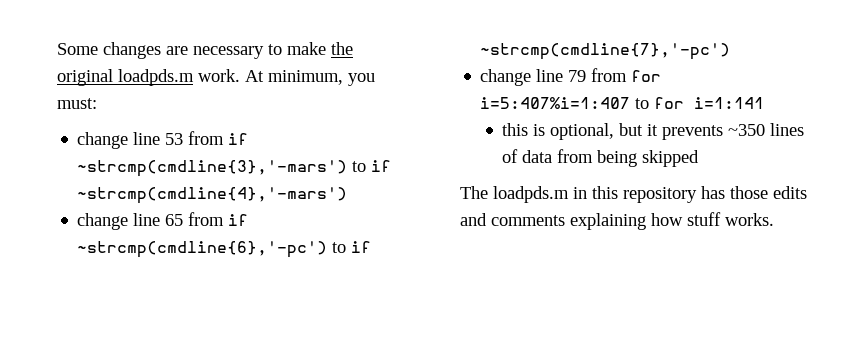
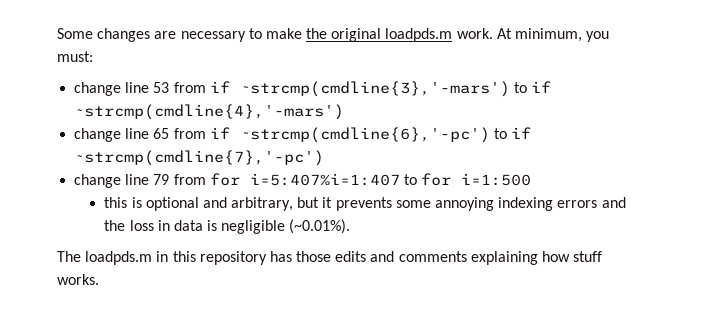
- change line 79 from for i=5:407%i=1:407 to for i=1:141
+ change line 79 from for i=5:407%i=1:407 to for i=1:500
- this is optional, but it prevents ~350 lines of data from being skipped
+ this is optional and arbitrary, but it prevents some annoying indexing errors and the loss in data is negligible (~0.01%).

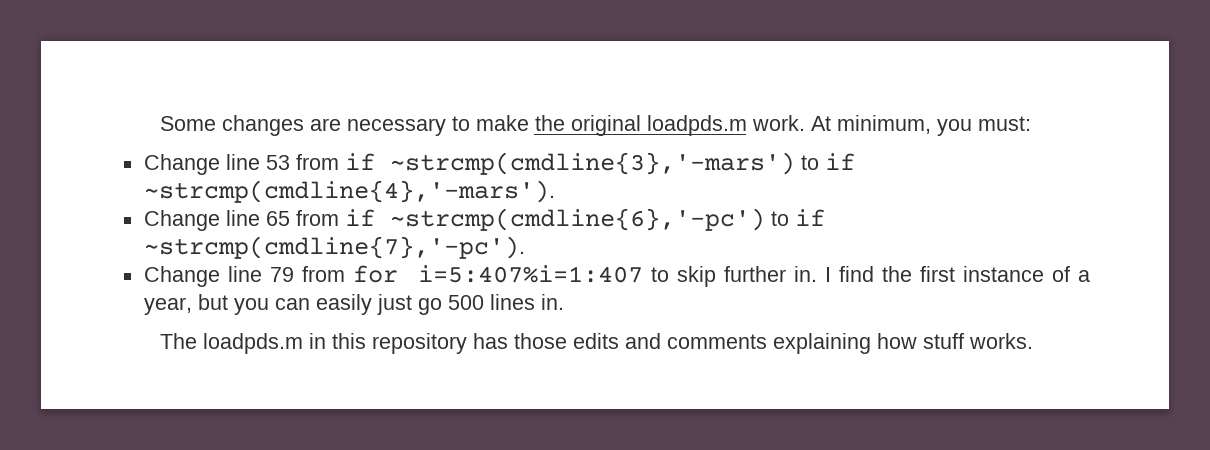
- change line 53 from if ~strcmp(cmdline{3},'-mars') to if ~strcmp(cmdline{4},'-mars')
- change line 65 from if ~strcmp(cmdline{6},'-pc') to if ~strcmp(cmdline{7},'-pc')
- change line 79 from for i=5:407%i=1:407 to for i=1:500
- this is optional and arbitrary, but it prevents some annoying indexing errors and the loss in data is negligible (~0.01%).
+ Change line 53 from if ~strcmp(cmdline{3},'-mars') to if ~strcmp(cmdline{4},'-mars').
+ Change line 65 from if ~strcmp(cmdline{6},'-pc') to if ~strcmp(cmdline{7},'-pc').
+ Change line 79 from for i=5:407%i=1:407 to skip further in. I find the first instance of a year, but you can easily just go 500 lines in.

